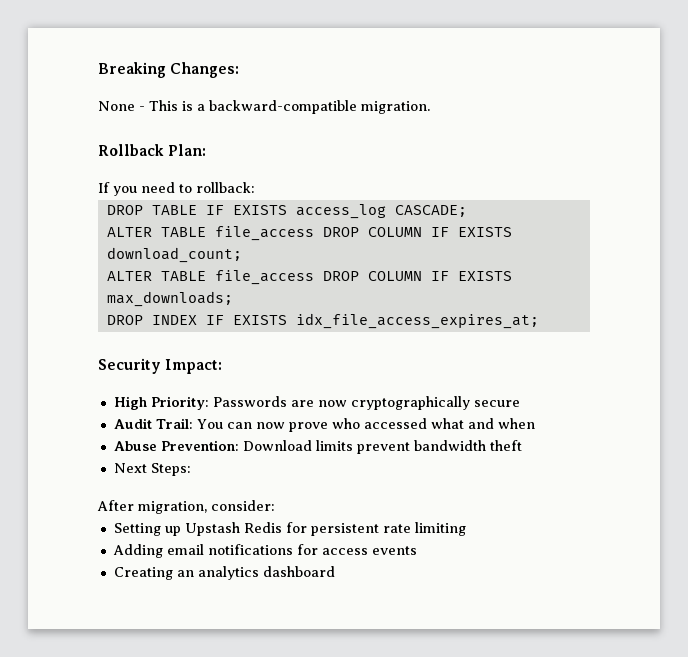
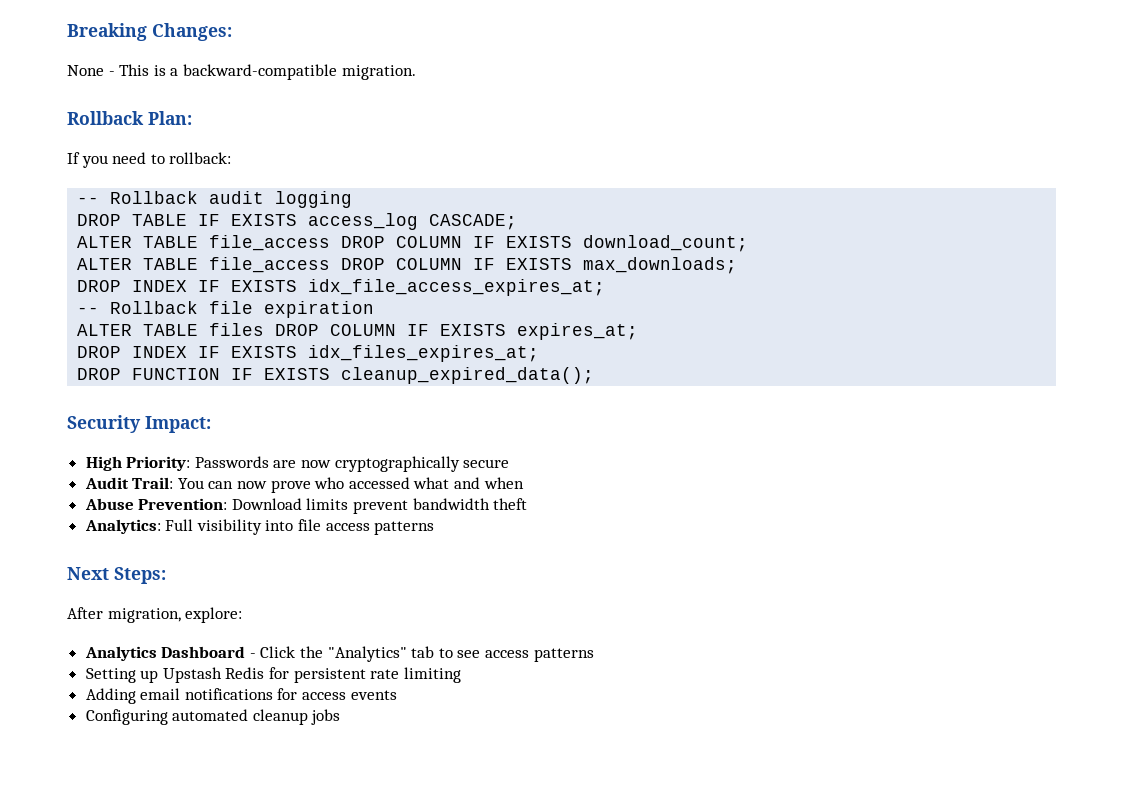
+ -- Rollback audit logging
+ -- Rollback file expiration
+ ALTER TABLE files DROP COLUMN IF EXISTS expires_at;
+ DROP INDEX IF EXISTS idx_files_expires_at;
+ DROP FUNCTION IF EXISTS cleanup_expired_data();
+ Analytics: Full visibility into file access patterns
  Next Steps:
- After migration, consider:
+ After migration, explore:
+ Analytics Dashboard - Click the "Analytics" tab to see access patterns
- Creating an analytics dashboard
+ Configuring automated cleanup jobs

